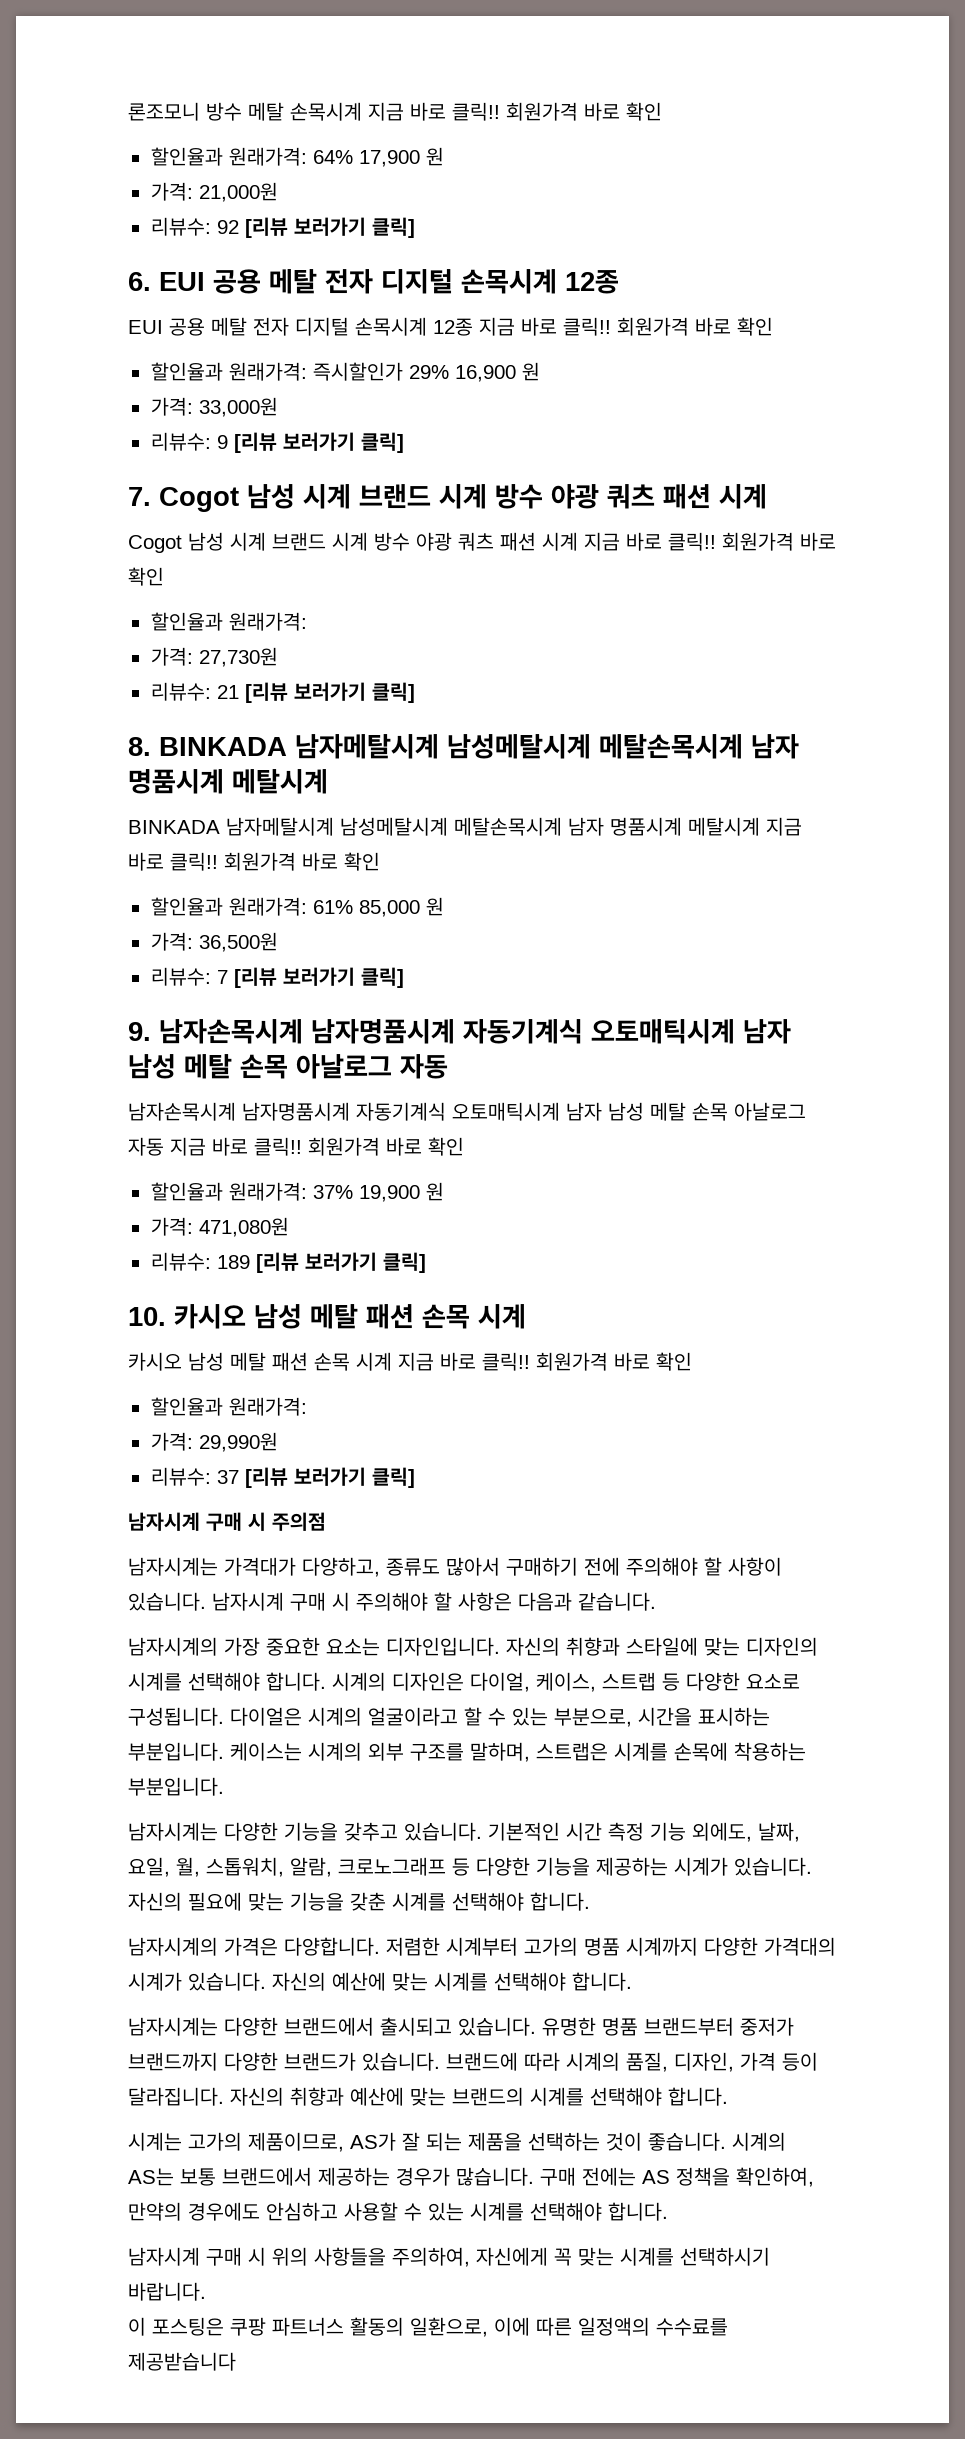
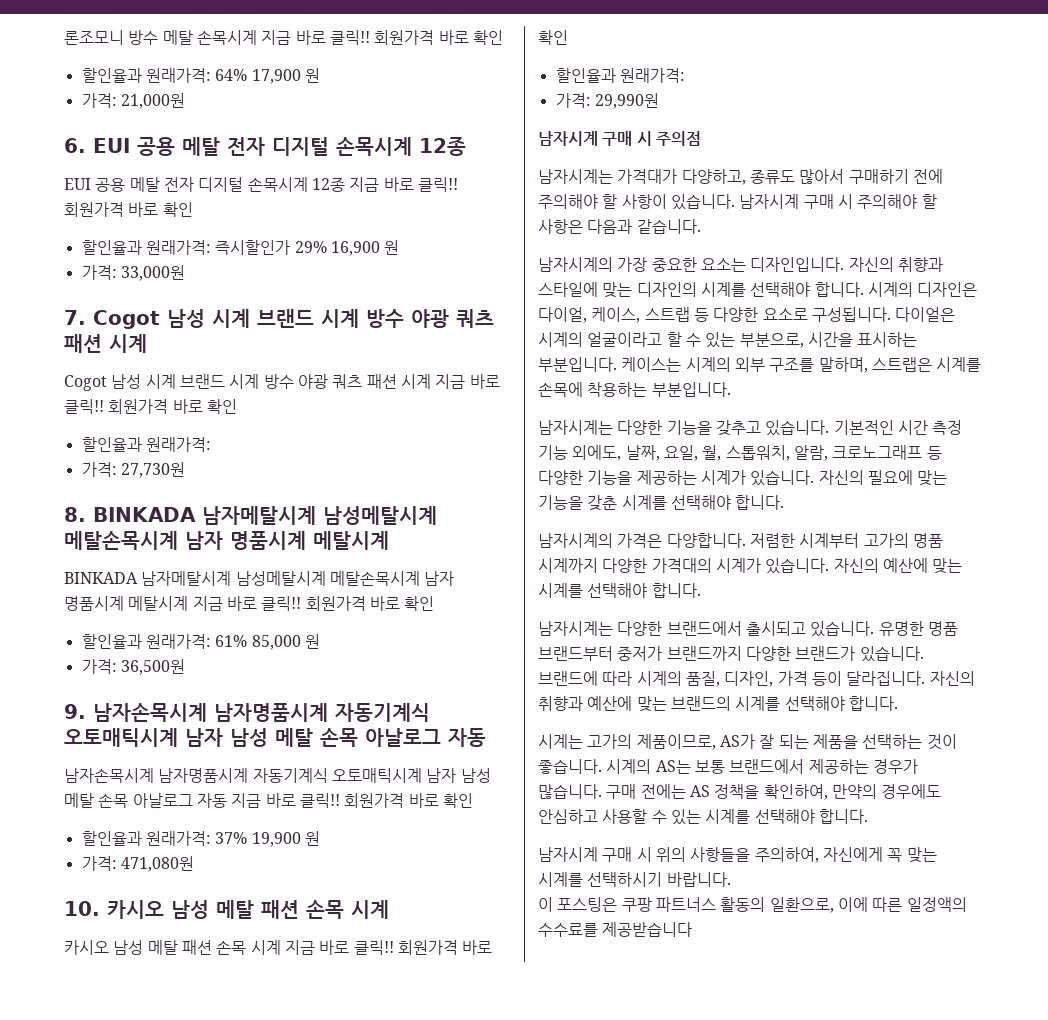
- 리뷰수: 92 [리뷰 보러가기 클릭]
- 리뷰수: 9 [리뷰 보러가기 클릭]
- 리뷰수: 21 [리뷰 보러가기 클릭]
- 리뷰수: 7 [리뷰 보러가기 클릭]
- 리뷰수: 189 [리뷰 보러가기 클릭]
- 리뷰수: 37 [리뷰 보러가기 클릭]

